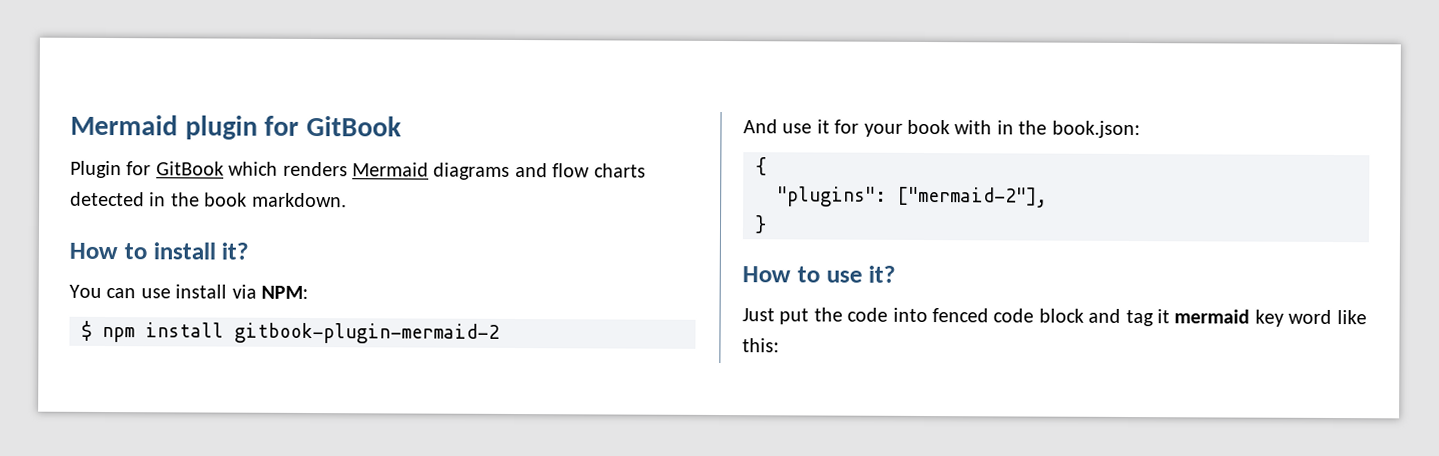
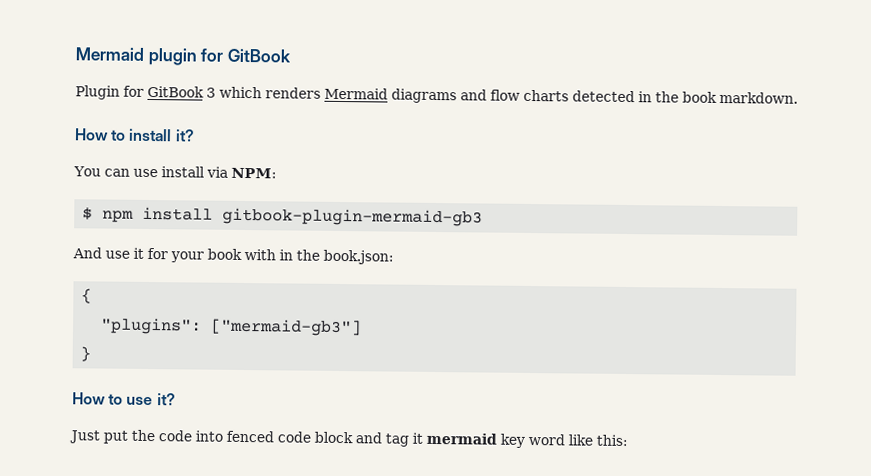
- Plugin for GitBook which renders Mermaid diagrams and flow charts detected in the book markdown.
+ Plugin for GitBook 3 which renders Mermaid diagrams and flow charts detected in the book markdown.
- $ npm install gitbook-plugin-mermaid-2
+ $ npm install gitbook-plugin-mermaid-gb3
- "plugins": ["mermaid-2"],
+ "plugins": ["mermaid-gb3"]

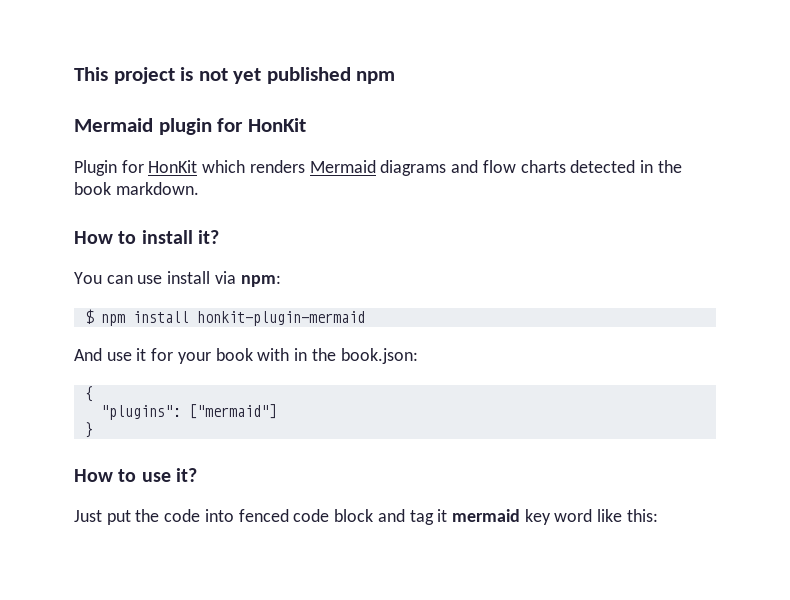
+ This project is not yet published npm
- Mermaid plugin for GitBook
+ Mermaid plugin for HonKit
- Plugin for GitBook 3 which renders Mermaid diagrams and flow charts detected in the book markdown.
+ Plugin for HonKit which renders Mermaid diagrams and flow charts detected in the book markdown.
- You can use install via NPM:
+ You can use install via npm:
- $ npm install gitbook-plugin-mermaid-gb3
+ $ npm install honkit-plugin-mermaid
- "plugins": ["mermaid-gb3"]
+ "plugins": ["mermaid"]

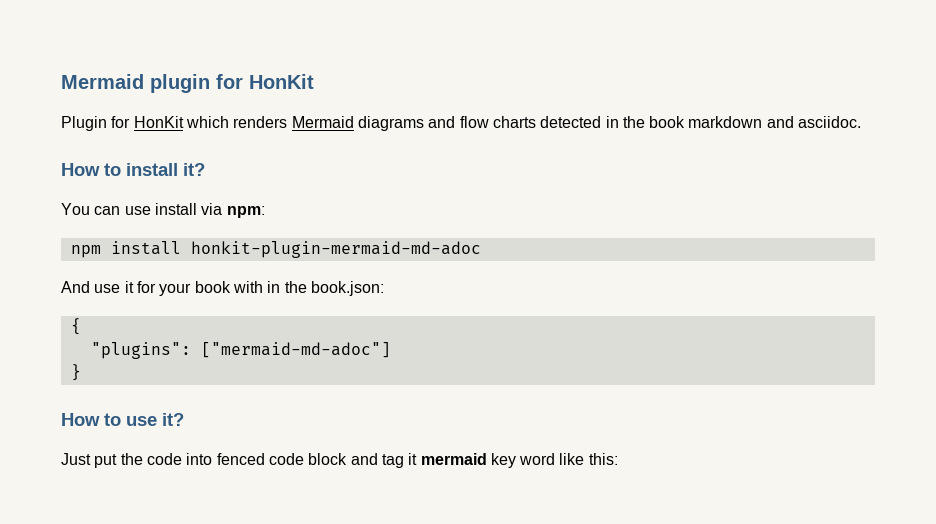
- This project is not yet published npm
- Plugin for HonKit which renders Mermaid diagrams and flow charts detected in the book markdown.
+ Plugin for HonKit which renders Mermaid diagrams and flow charts detected in the book markdown and asciidoc.
- $ npm install honkit-plugin-mermaid
+ npm install honkit-plugin-mermaid-md-adoc
- "plugins": ["mermaid"]
+ "plugins": ["mermaid-md-adoc"]

